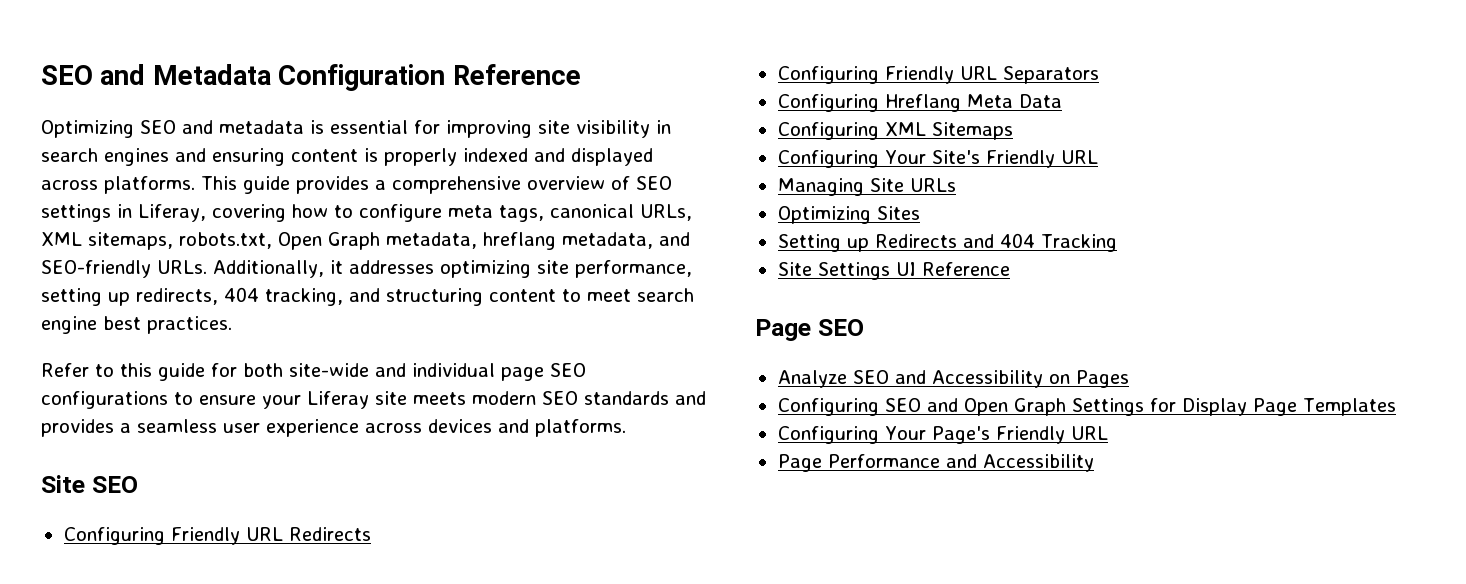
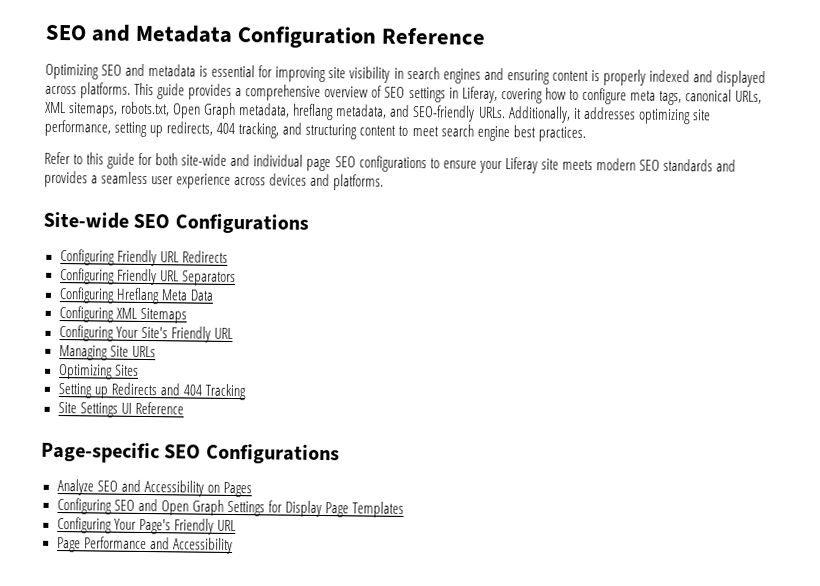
- Site SEO
+ Site-wide SEO Configurations
- Page SEO
+ Page-specific SEO Configurations

